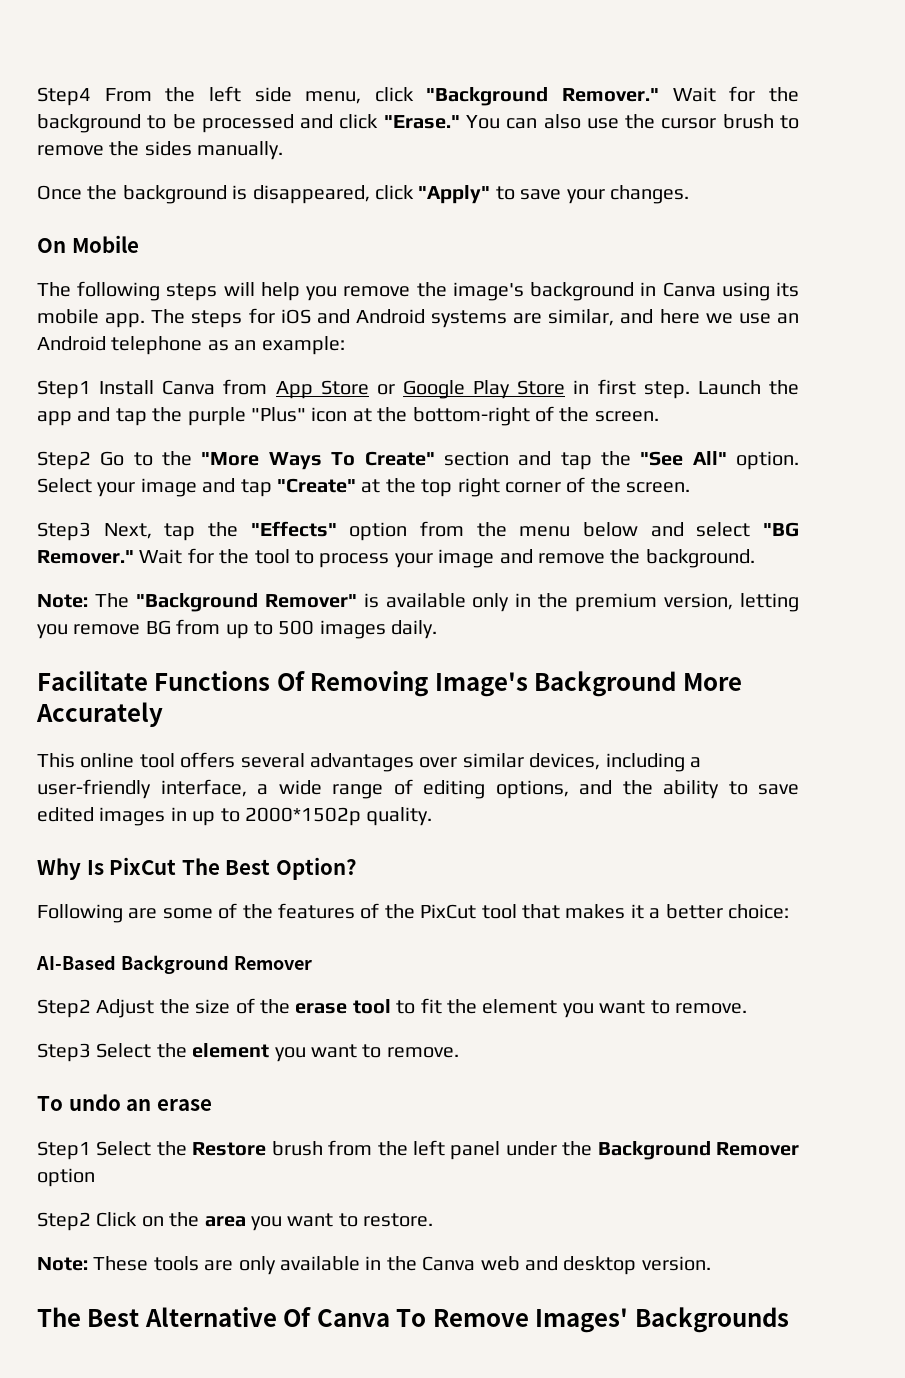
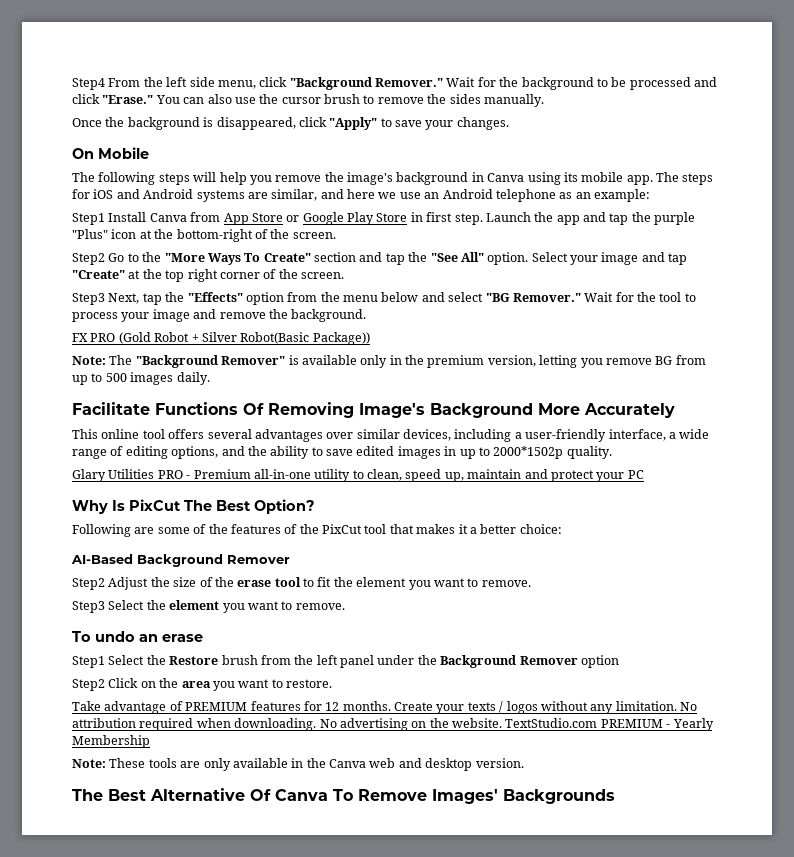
+ FX PRO (Gold Robot + Silver Robot(Basic Package))
+ Glary Utilities PRO - Premium all-in-one utility to clean, speed up, maintain and protect your PC
+ Take advantage of PREMIUM features for 12 months. Create your texts / logos without any limitation. No attribution required when downloading. No advertising on the website. TextStudio.com PREMIUM - Yearly Membership

